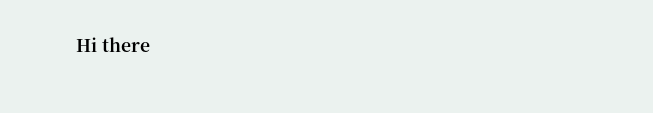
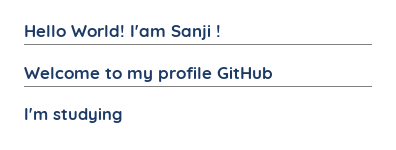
- Hi there
+ Hello World! I'am Sanji !
+ Welcome to my profile GitHub
+ I'm studying

